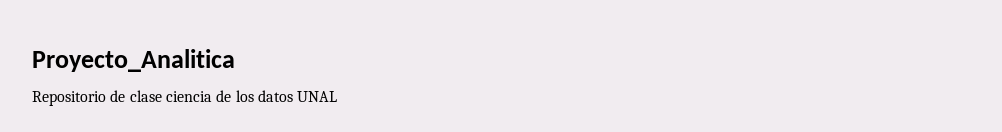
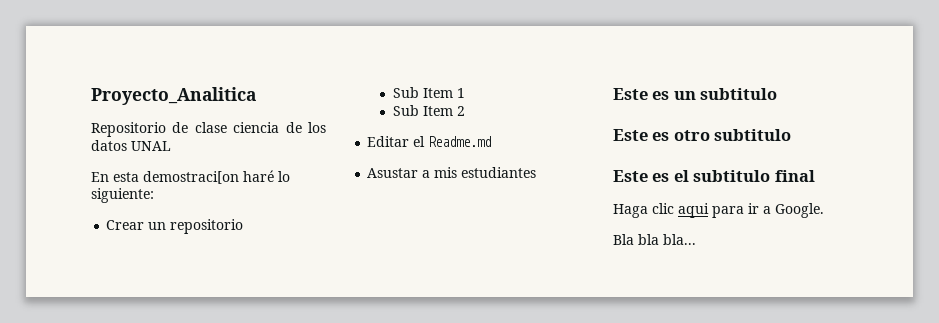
+ En esta demostraci[on haré lo siguiente:
+ Crear un repositorio
+ Sub Item 1
+ Sub Item 2
+ Editar el Readme.md
+ Asustar a mis estudiantes
+ Este es un subtitulo
+ Este es otro subtitulo
+ Este es el subtitulo final
+ Haga clic aqui para ir a Google.
+ Bla bla bla...

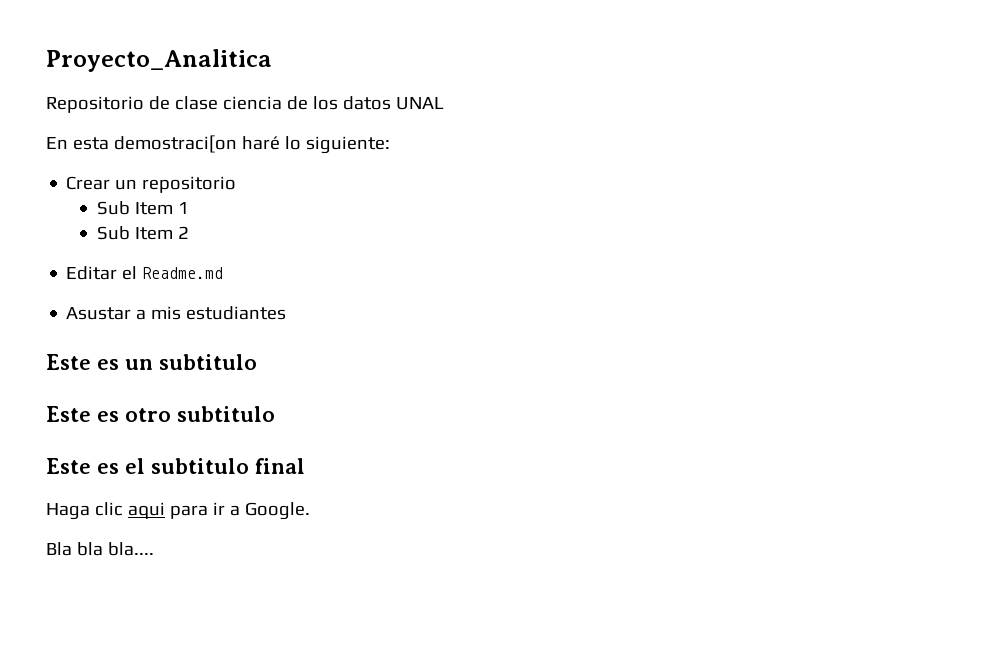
- Bla bla bla...
+ Bla bla bla....

